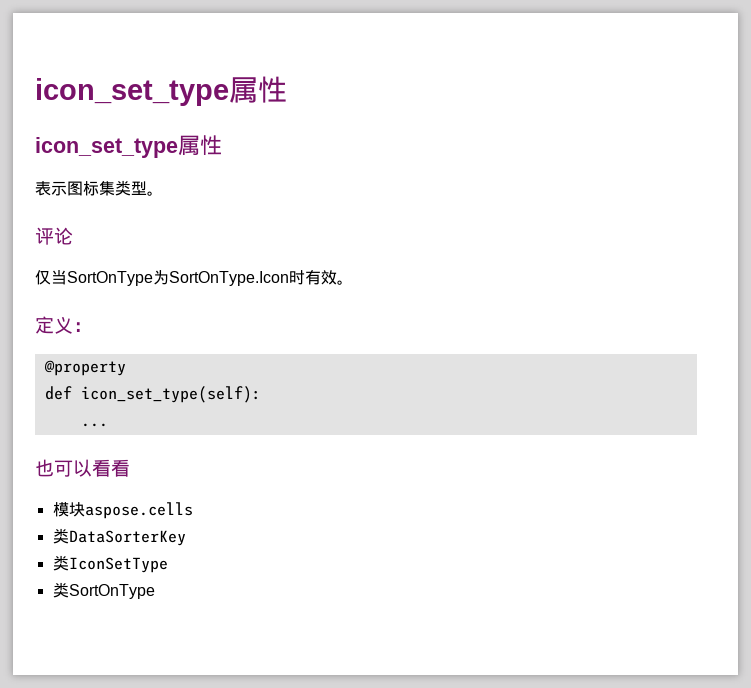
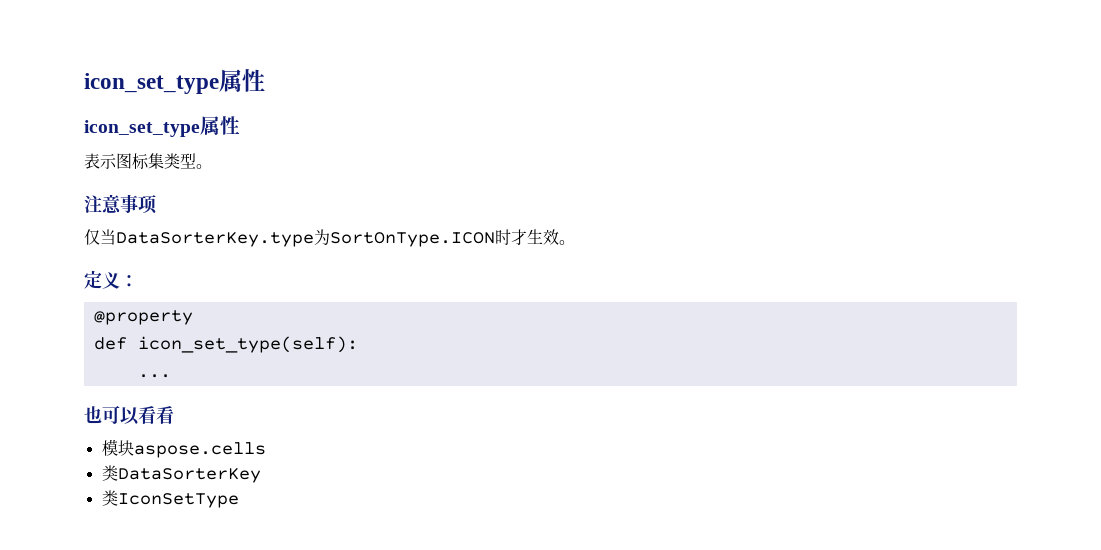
- 评论
+ 注意事项
- 仅当SortOnType为SortOnType.Icon时有效。
+ 仅当DataSorterKey.type为SortOnType.ICON时才生效。
- 类SortOnType

